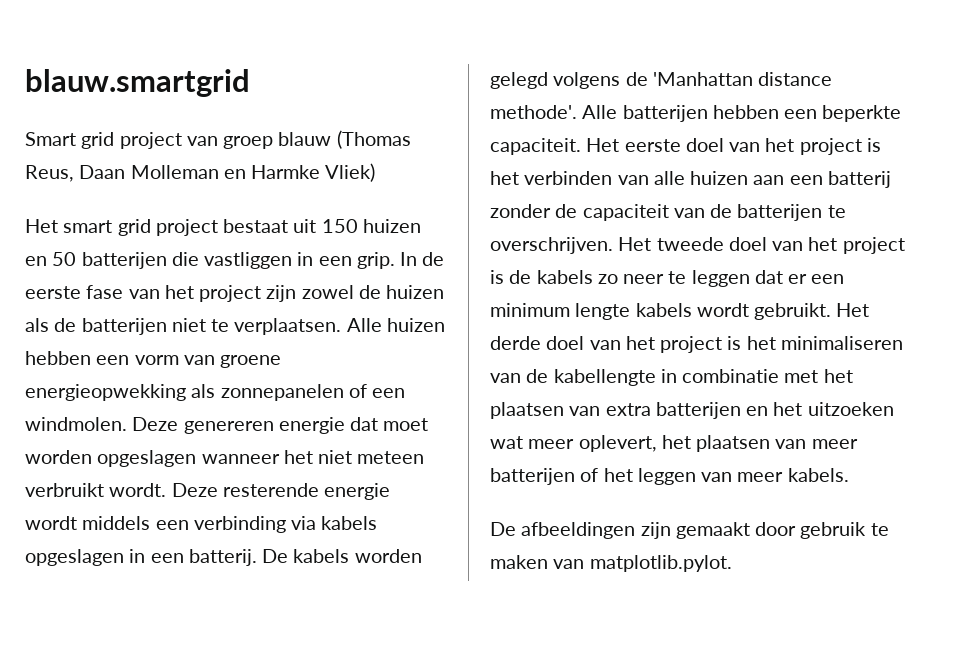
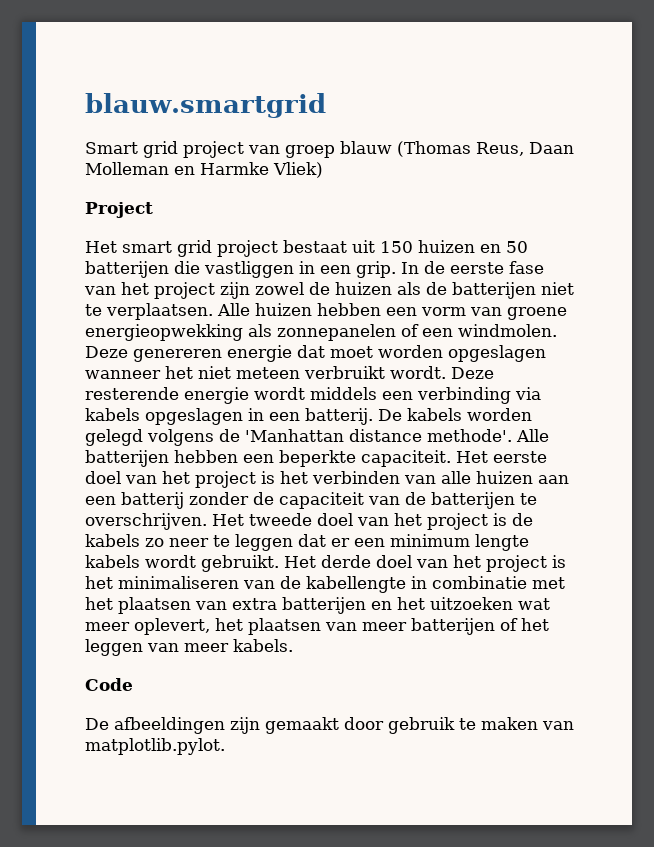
+ Project
+ Code

